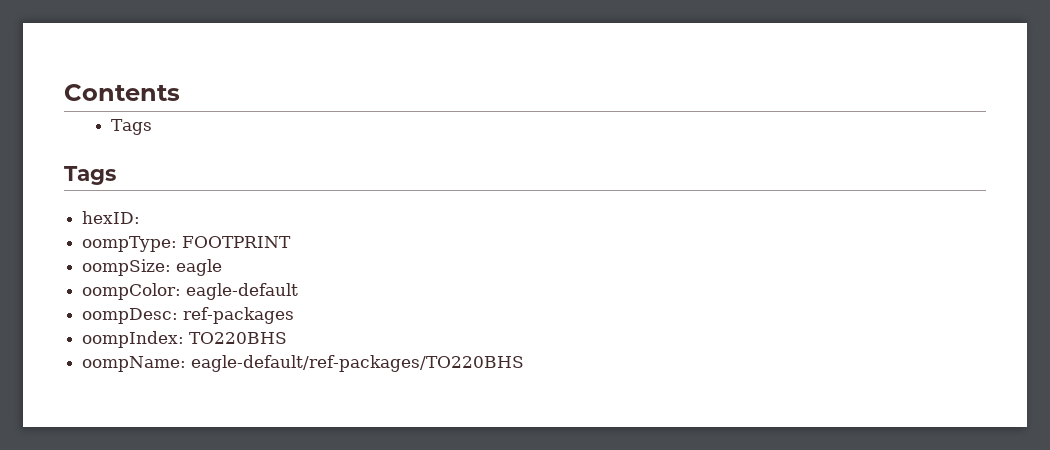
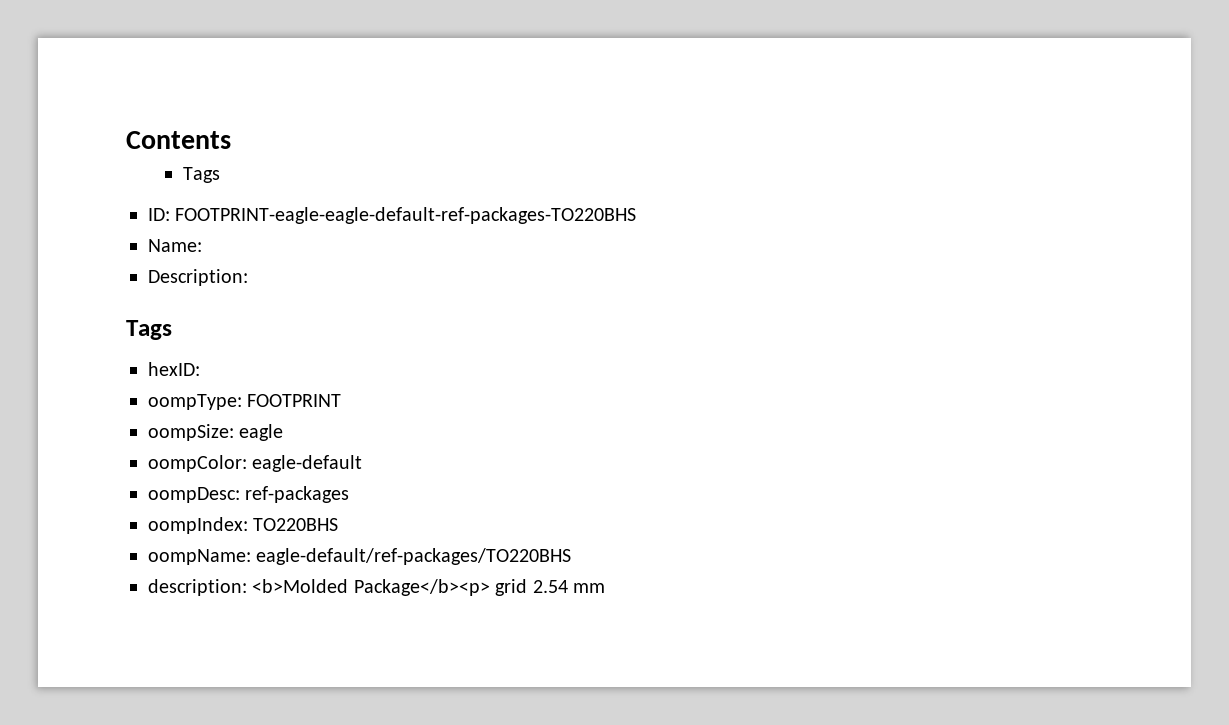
+ ID: FOOTPRINT-eagle-eagle-default-ref-packages-TO220BHS
+ Name:
+ Description:
+ description: <b>Molded Package</b><p> grid 2.54 mm

